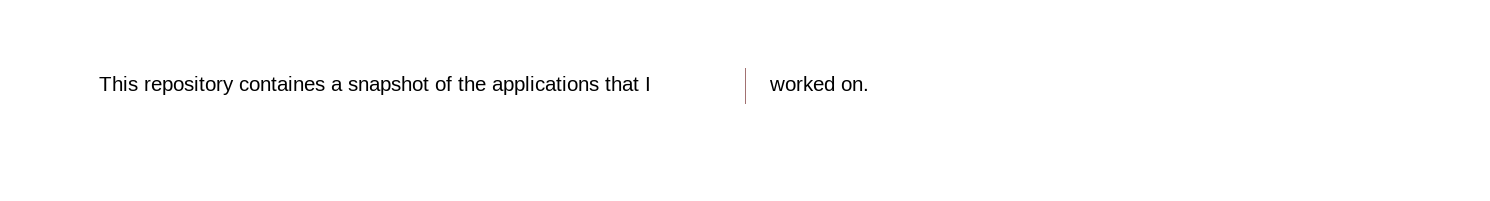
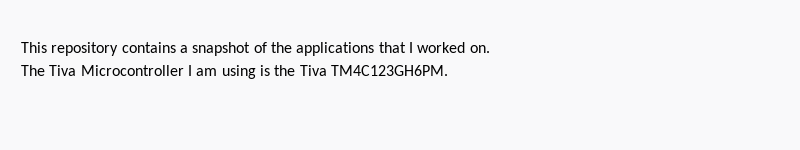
- This repository containes a snapshot of the applications that I worked on.
+ This repository contains a snapshot of the applications that I worked on.
+ The Tiva Microcontroller I am using is the Tiva TM4C123GH6PM.

